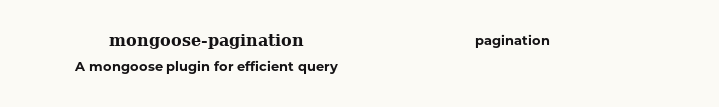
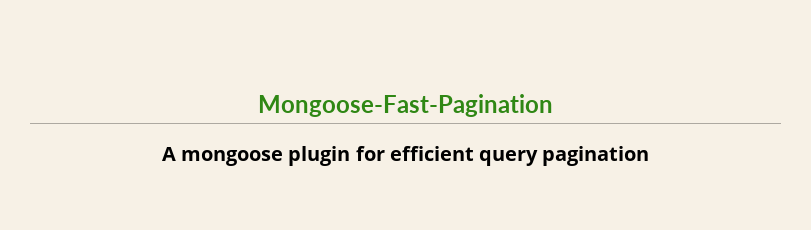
- mongoose-pagination
+ Mongoose-Fast-Pagination

